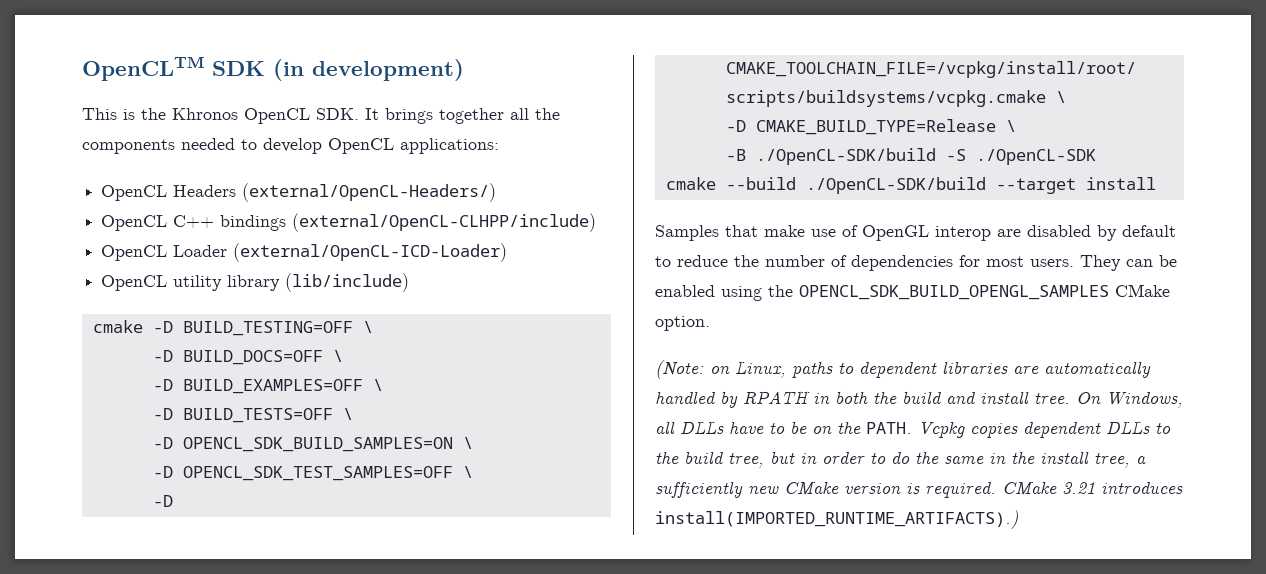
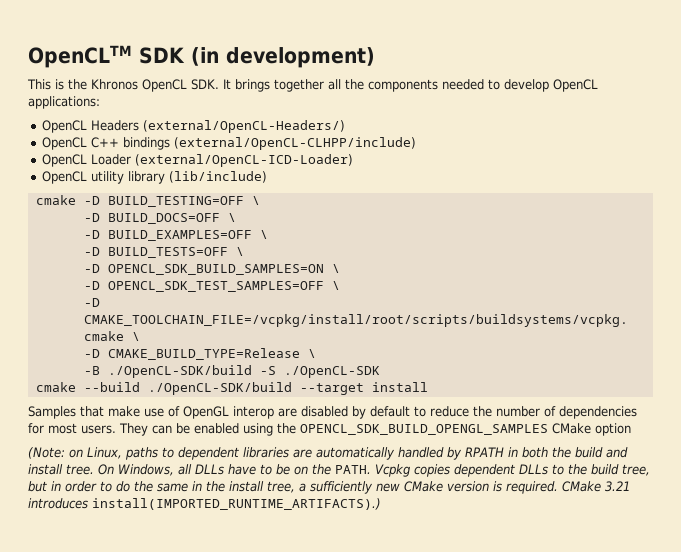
- They can be enabled using the OPENCL_SDK_BUILD_OPENGL_SAMPLES CMake option.
+ They can be enabled using the OPENCL_SDK_BUILD_OPENGL_SAMPLES CMake option

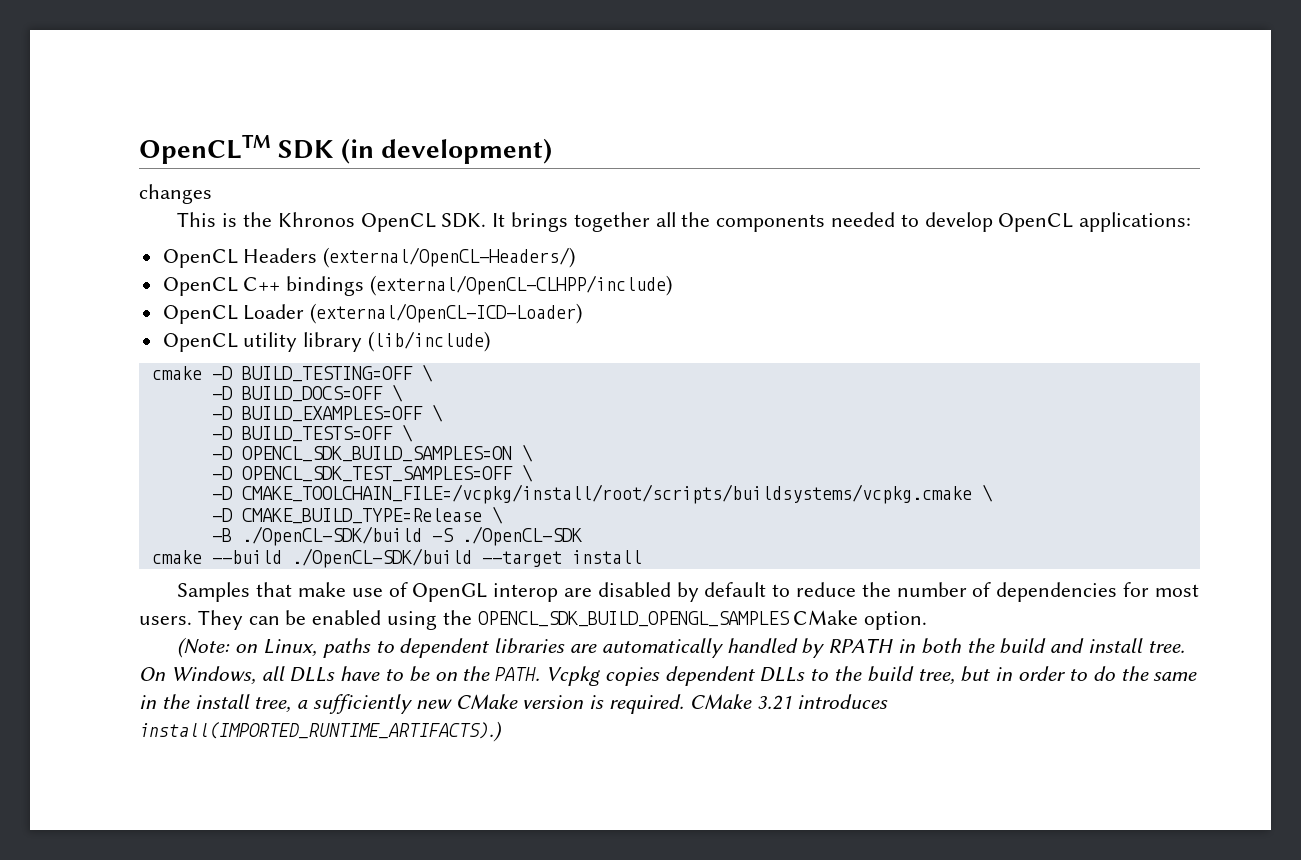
+ changes
- They can be enabled using the OPENCL_SDK_BUILD_OPENGL_SAMPLES CMake option
+ They can be enabled using the OPENCL_SDK_BUILD_OPENGL_SAMPLES CMake option.

